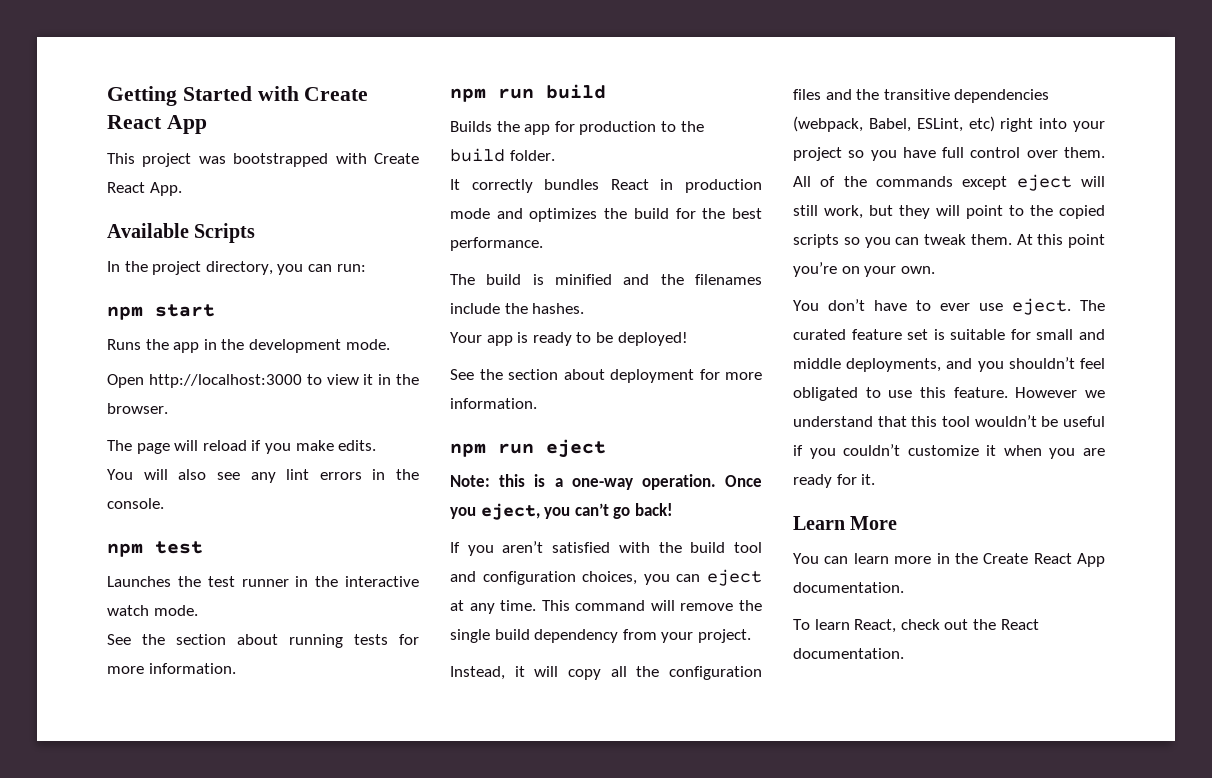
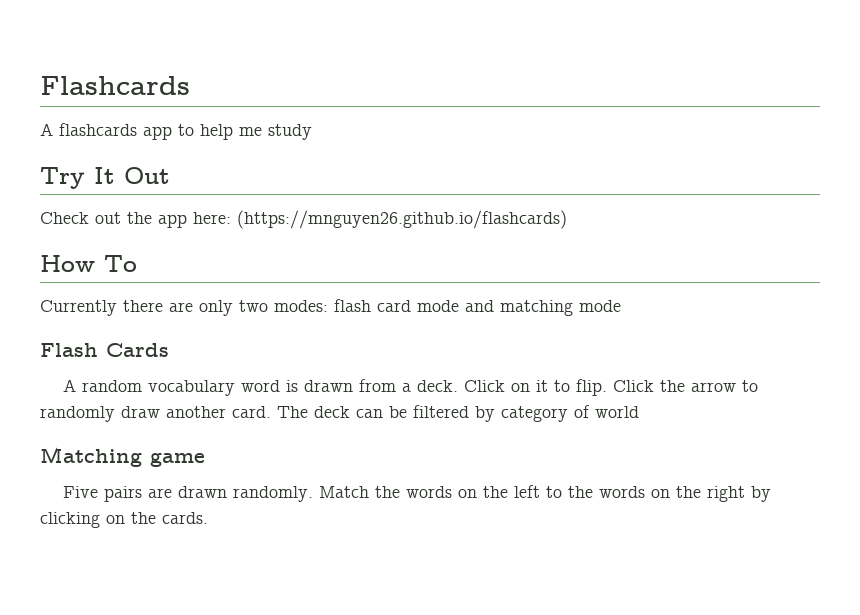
- Getting Started with Create React App
- This project was bootstrapped with Create React App.
- Available Scripts
- In the project directory, you can run:
- npm start
- Runs the app in the development mode.
- Open http://localhost:3000 to view it in the browser.
- The page will reload if you make edits.
- You will also see any lint errors in the console.
- npm test
- Launches the test runner in the interactive watch mode.
- See the section about running tests for more information.
- npm run build
- Builds the app for production to the build folder.
- It correctly bundles React in production mode and optimizes the build for the best performance.
- The build is minified and the filenames include the hashes.
- Your app is ready to be deployed!
- See the section about deployment for more information.
- npm run eject
- Note: this is a one-way operation. Once you eject, you can’t go back!
- If you aren’t satisfied with the build tool and configuration choices, you can eject at any time. This command will remove the single build dependency from your project.
- Instead, it will copy all the configuration files and the transitive dependencies (webpack, Babel, ESLint, etc) right into your project so you have full control over them. All of the commands except eject will still work, but they will point to the copied scripts so you can tweak them. At this point you’re on your own.
- You don’t have to ever use eject. The curated feature set is suitable for small and middle deployments, and you shouldn’t feel obligated to use this feature. However we understand that this tool wouldn’t be useful if you couldn’t customize it when you are ready for it.
- Learn More
- You can learn more in the Create React App documentation.
- To learn React, check out the React documentation.
+ Flashcards
+ A flashcards app to help me study
+ Try It Out
+ Check out the app here: (https://mnguyen26.github.io/flashcards)
+ How To
+ Currently there are only two modes: flash card mode and matching mode
+ Flash Cards
+ A random vocabulary word is drawn from a deck. Click on it to flip. Click the arrow to randomly draw another card. The deck can be filtered by category of world
+ Matching game
+ Five pairs are drawn randomly. Match the words on the left to the words on the right by clicking on the cards.

